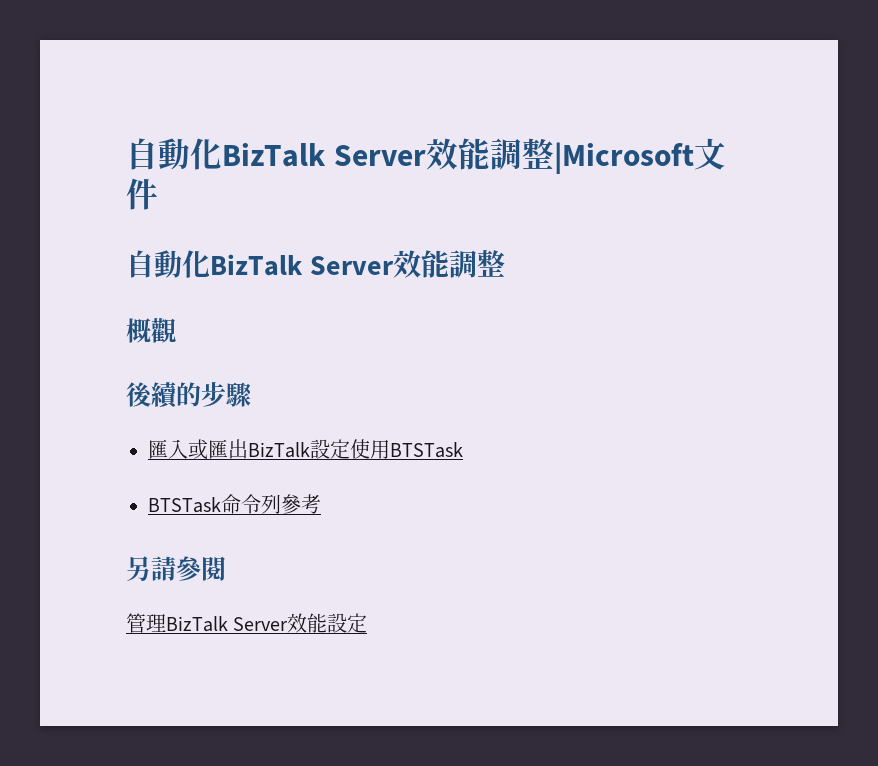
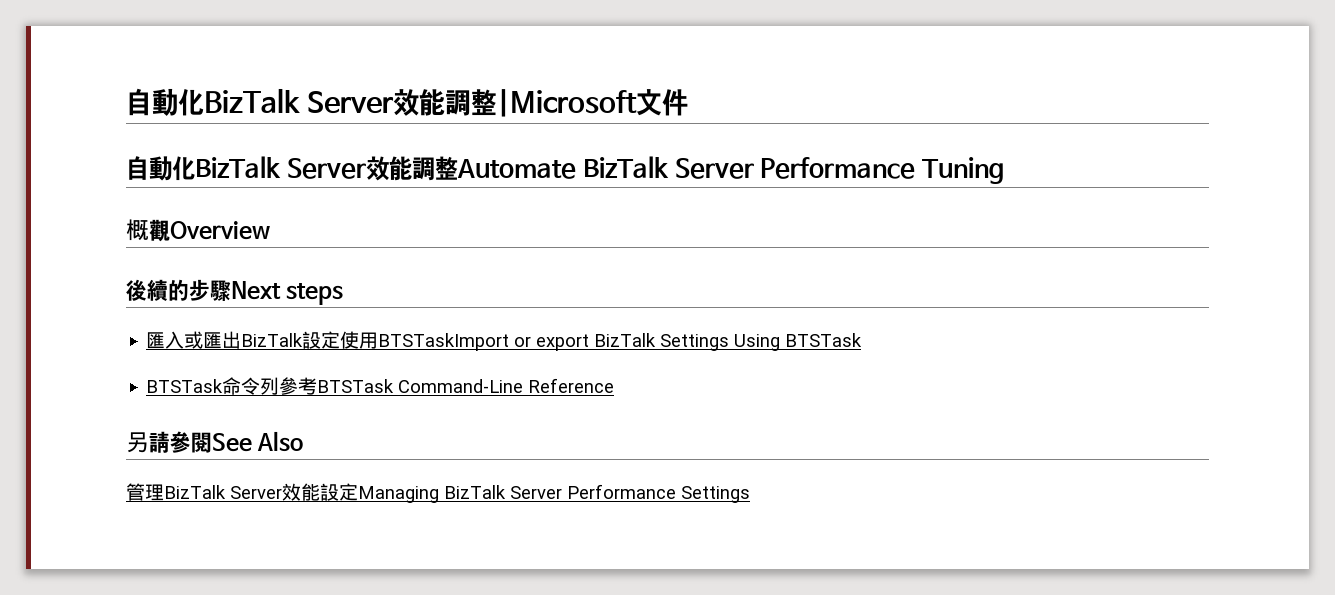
  自動化BizTalk Server效能調整|Microsoft文件
- 自動化BizTalk Server效能調整
+ 自動化BizTalk Server效能調整Automate BizTalk Server Performance Tuning
- 概觀
+ 概觀Overview
- 後續的步驟
+ 後續的步驟Next steps
- 匯入或匯出BizTalk設定使用BTSTask
+ 匯入或匯出BizTalk設定使用BTSTaskImport or export BizTalk Settings Using BTSTask
- BTSTask命令列參考
+ BTSTask命令列參考BTSTask Command-Line Reference
- 另請參閱
+ 另請參閱See Also
- 管理BizTalk Server效能設定
+ 管理BizTalk Server效能設定Managing BizTalk Server Performance Settings

